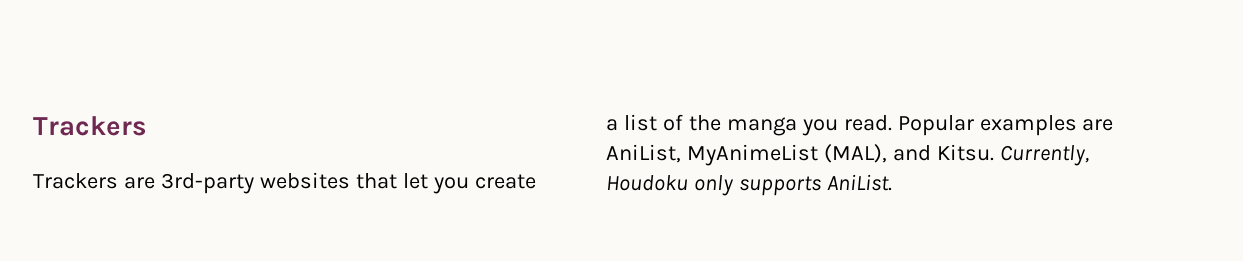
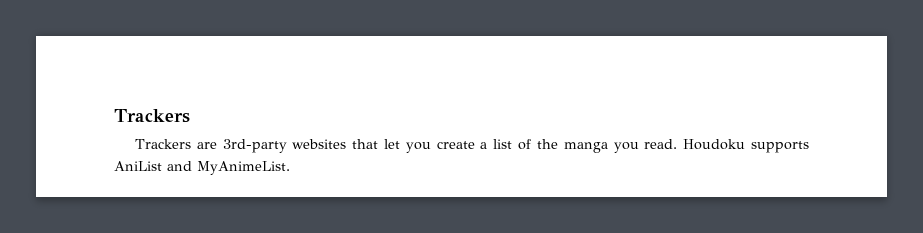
- Popular examples are AniList, MyAnimeList (MAL), and Kitsu. Currently, Houdoku only supports AniList.
+ Houdoku supports AniList and MyAnimeList.

